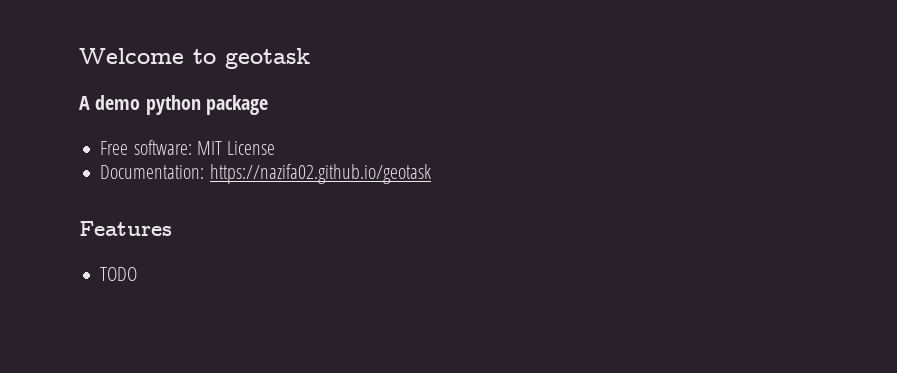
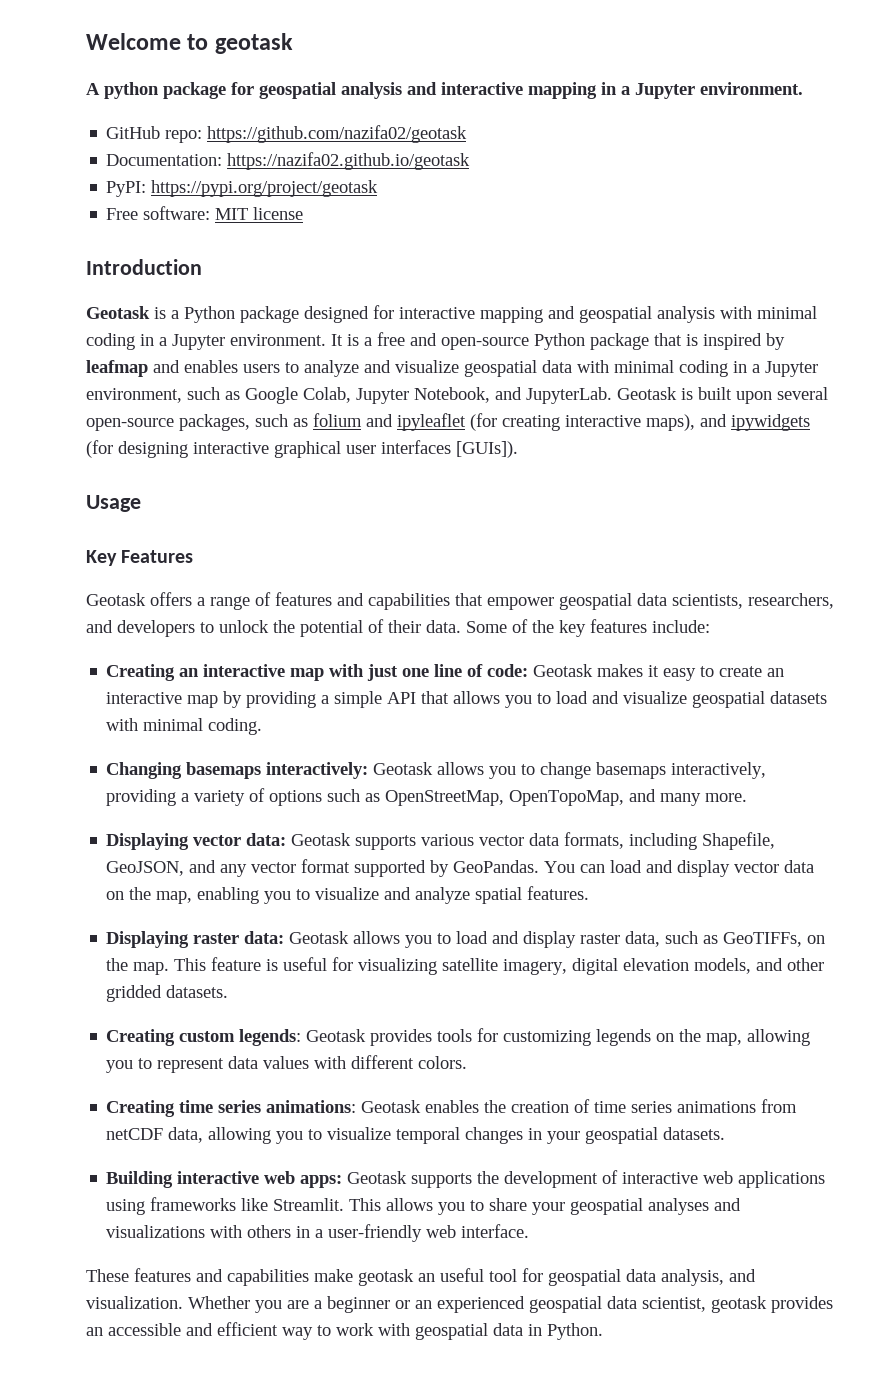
- A demo python package
- Free software: MIT License
+ A python package for geospatial analysis and interactive mapping in a Jupyter environment.
+ GitHub repo: https://github.com/nazifa02/geotask
  Documentation: https://nazifa02.github.io/geotask
- Features
- TODO
+ PyPI: https://pypi.org/project/geotask
+ Free software: MIT license
+ Introduction
+ Geotask is a Python package designed for interactive mapping and geospatial analysis with minimal coding in a Jupyter environment. It is a free and open-source Python package that is inspired by leafmap and enables users to analyze and visualize geospatial data with minimal coding in a Jupyter environment, such as Google Colab, Jupyter Notebook, and JupyterLab. Geotask is built upon several open-source packages, such as folium and ipyleaflet (for creating interactive maps), and ipywidgets (for designing interactive graphical user interfaces [GUIs]).
+ Usage
+ Key Features
+ Geotask offers a range of features and capabilities that empower geospatial data scientists, researchers, and developers to unlock the potential of their data. Some of the key features include:
+ Creating an interactive map with just one line of code: Geotask makes it easy to create an interactive map by providing a simple API that allows you to load and visualize geospatial datasets with minimal coding.
+ Changing basemaps interactively: Geotask allows you to change basemaps interactively, providing a variety of options such as OpenStreetMap, OpenTopoMap, and many more.
+ Displaying vector data: Geotask supports various vector data formats, including Shapefile, GeoJSON, and any vector format supported by GeoPandas. You can load and display vector data on the map, enabling you to visualize and analyze spatial features.
+ Displaying raster data: Geotask allows you to load and display raster data, such as GeoTIFFs, on the map. This feature is useful for visualizing satellite imagery, digital elevation models, and other gridded datasets.
+ Creating custom legends: Geotask provides tools for customizing legends on the map, allowing you to represent data values with different colors.
+ Creating time series animations: Geotask enables the creation of time series animations from netCDF data, allowing you to visualize temporal changes in your geospatial datasets.
+ Building interactive web apps: Geotask supports the development of interactive web applications using frameworks like Streamlit. This allows you to share your geospatial analyses and visualizations with others in a user-friendly web interface.
+ These features and capabilities make geotask an useful tool for geospatial data analysis, and visualization. Whether you are a beginner or an experienced geospatial data scientist, geotask provides an accessible and efficient way to work with geospatial data in Python.

